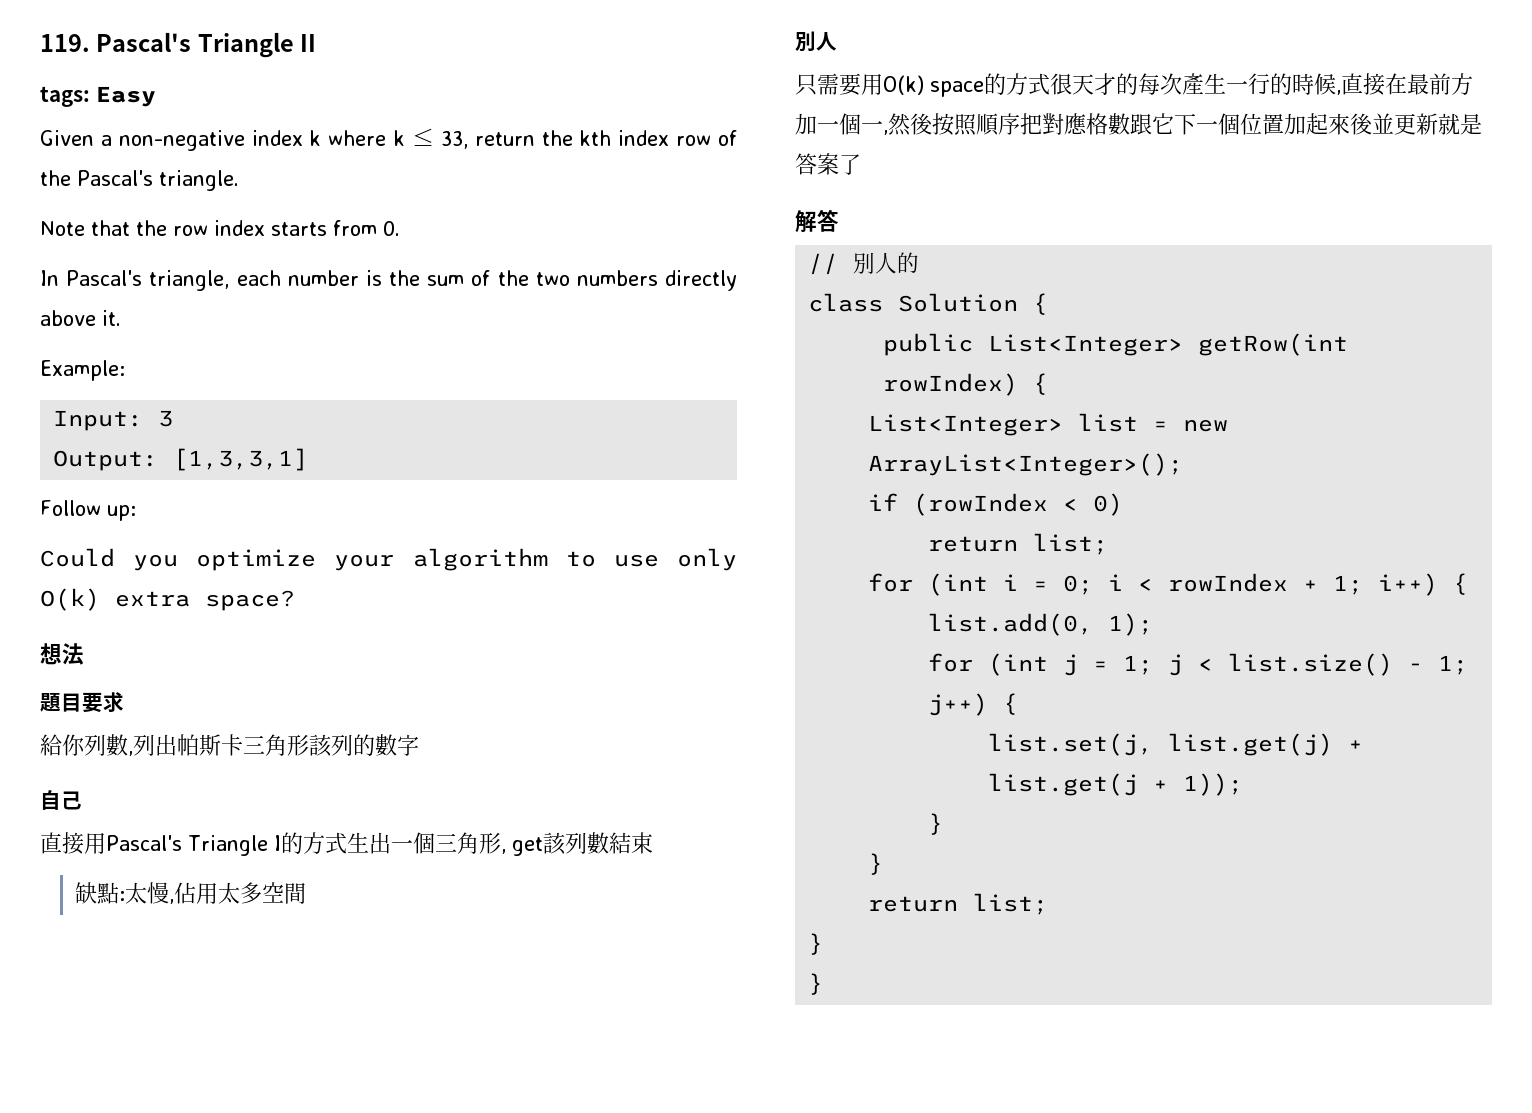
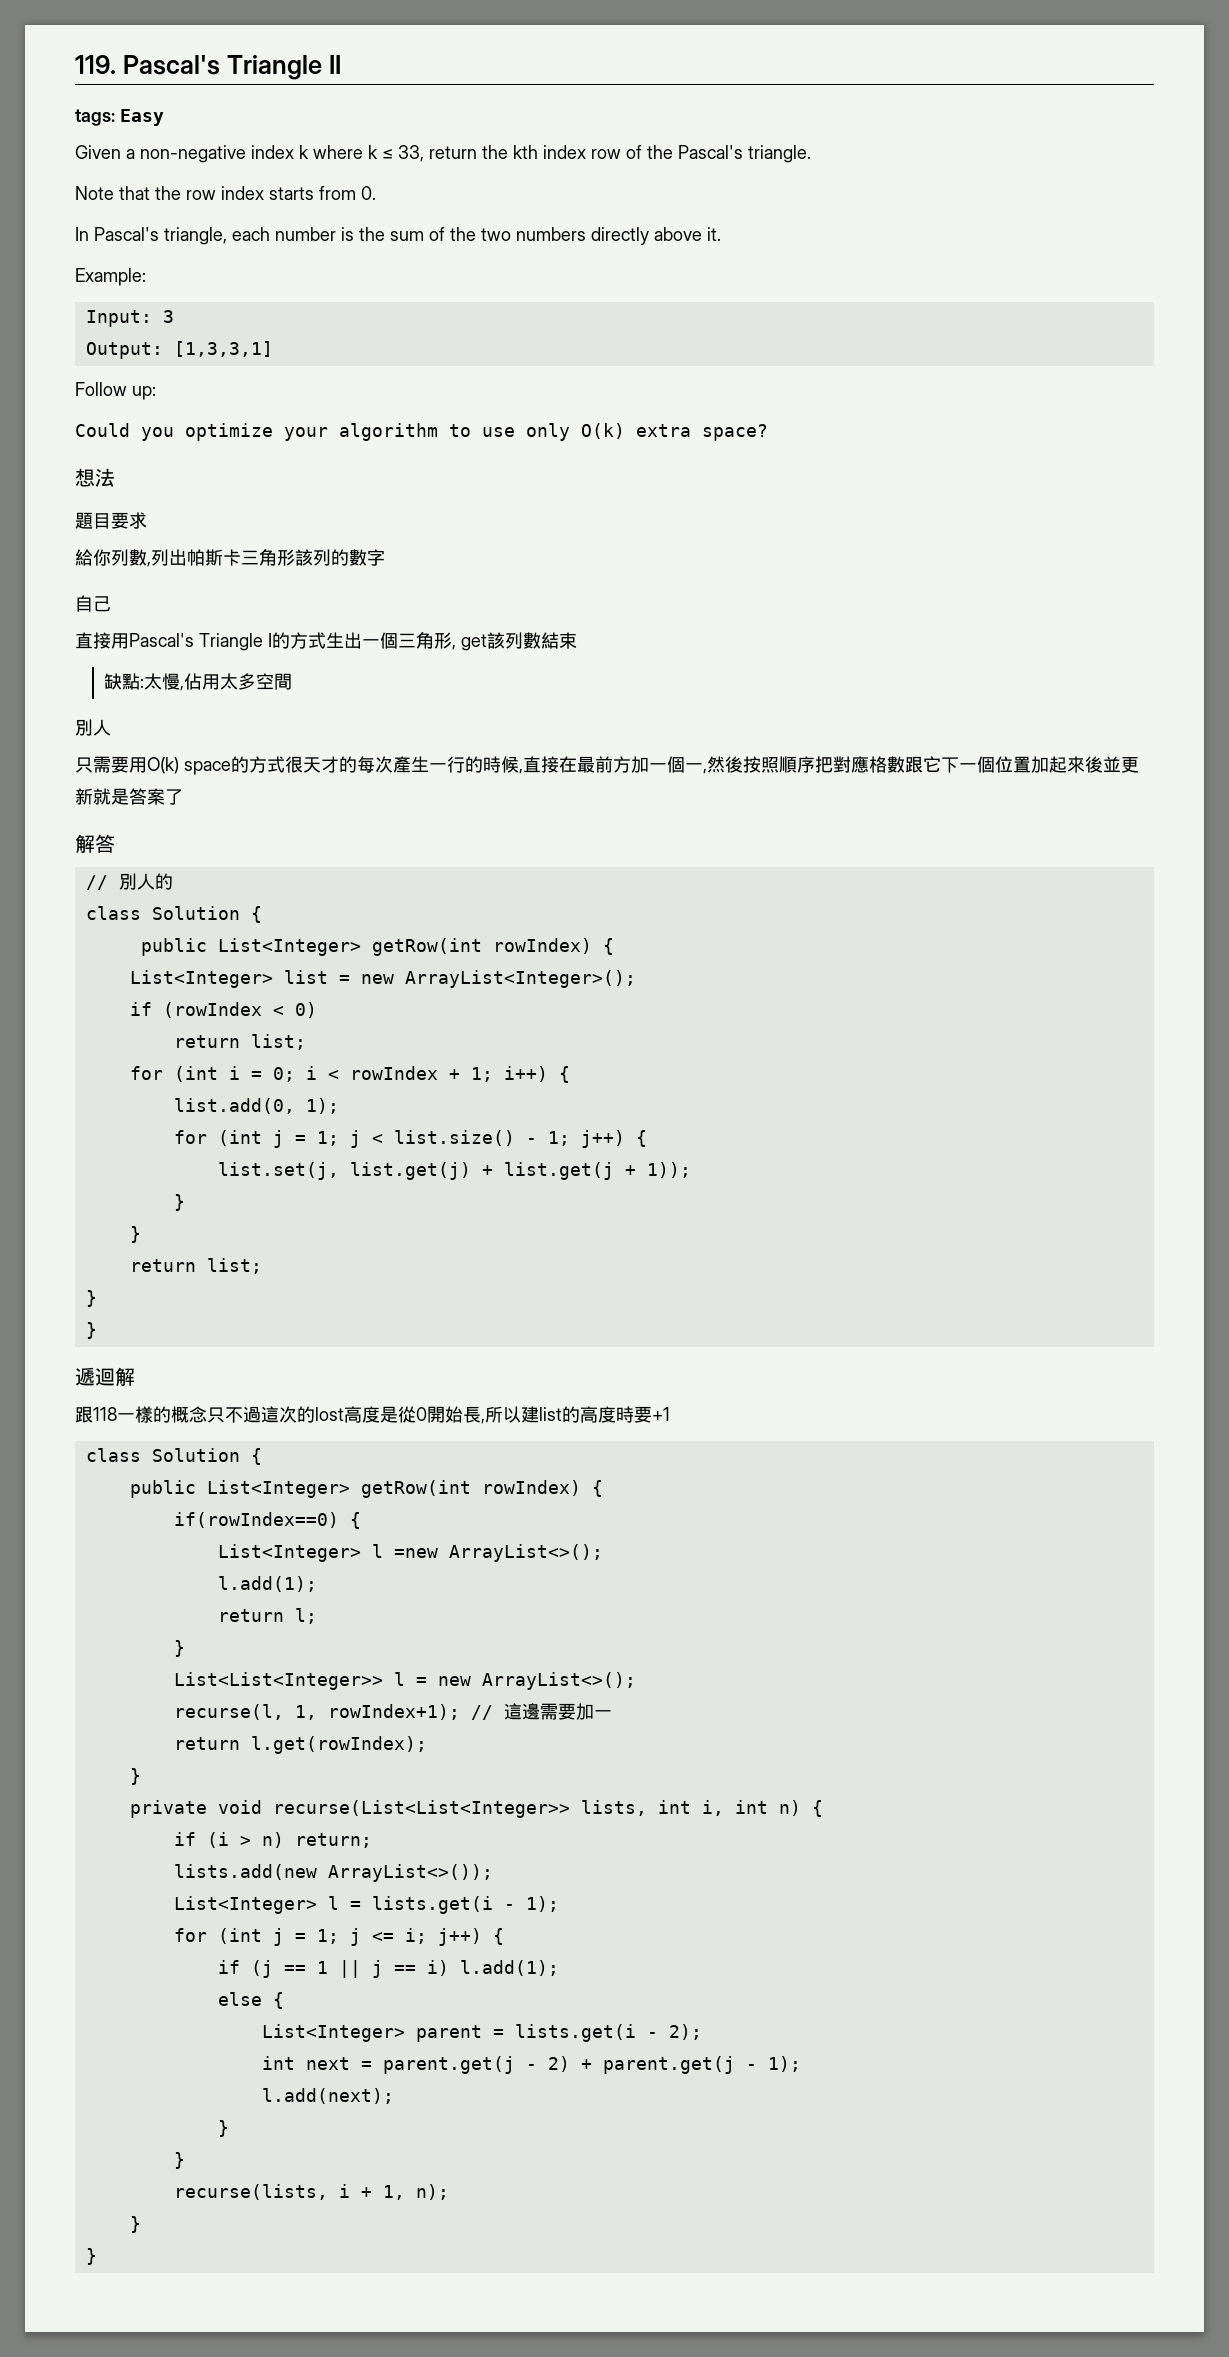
+ 遞迴解
+ 跟118一樣的概念只不過這次的lost高度是從0開始長,所以建list的高度時要+1
+ class Solution {
+ public List<Integer> getRow(int rowIndex) {
+ if(rowIndex==0) {
+ List<Integer> l =new ArrayList<>();
+ l.add(1);
+ return l;
+ }
+ List<List<Integer>> l = new ArrayList<>();
+ recurse(l, 1, rowIndex+1); // 這邊需要加一
+ return l.get(rowIndex);
+ }
+ private void recurse(List<List<Integer>> lists, int i, int n) {
+ if (i > n) return;
+ lists.add(new ArrayList<>());
+ List<Integer> l = lists.get(i - 1);
+ for (int j = 1; j <= i; j++) {
+ if (j == 1 || j == i) l.add(1);
+ else {
+ List<Integer> parent = lists.get(i - 2);
+ int next = parent.get(j - 2) + parent.get(j - 1);
+ l.add(next);
+ }
+ }
+ recurse(lists, i + 1, n);
+ }
+ }

